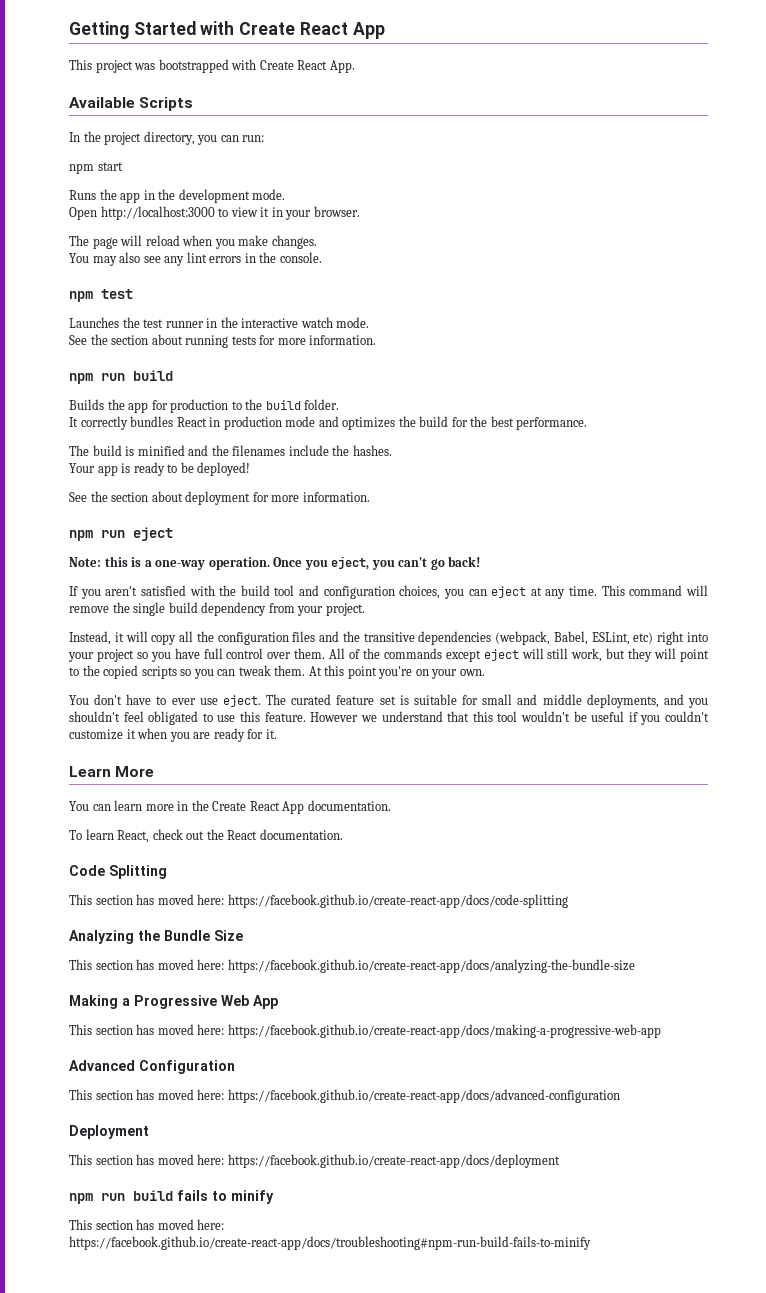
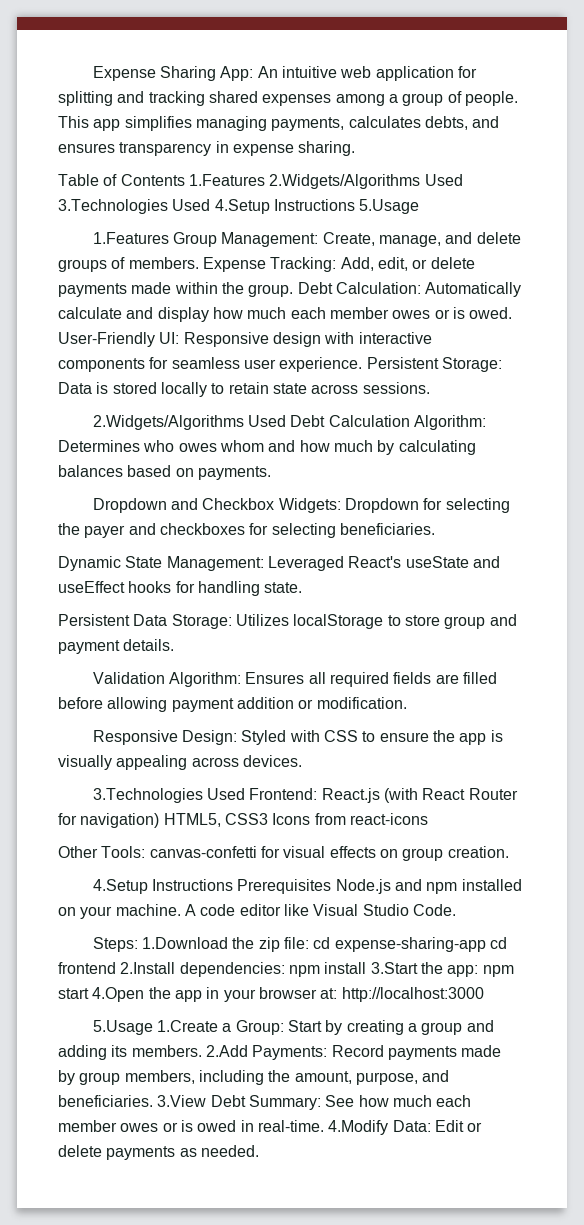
- Getting Started with Create React App
- This project was bootstrapped with Create React App.
- Available Scripts
- In the project directory, you can run:
- npm start
- Runs the app in the development mode.
- Open http://localhost:3000 to view it in your browser.
- The page will reload when you make changes.
- You may also see any lint errors in the console.
- npm test
- Launches the test runner in the interactive watch mode.
- See the section about running tests for more information.
- npm run build
- Builds the app for production to the build folder.
- It correctly bundles React in production mode and optimizes the build for the best performance.
- The build is minified and the filenames include the hashes.
- Your app is ready to be deployed!
- See the section about deployment for more information.
- npm run eject
- Note: this is a one-way operation. Once you eject, you can't go back!
- If you aren't satisfied with the build tool and configuration choices, you can eject at any time. This command will remove the single build dependency from your project.
- Instead, it will copy all the configuration files and the transitive dependencies (webpack, Babel, ESLint, etc) right into your project so you have full control over them. All of the commands except eject will still work, but they will point to the copied scripts so you can tweak them. At this point you're on your own.
- You don't have to ever use eject. The curated feature set is suitable for small and middle deployments, and you shouldn't feel obligated to use this feature. However we understand that this tool wouldn't be useful if you couldn't customize it when you are ready for it.
- Learn More
- You can learn more in the Create React App documentation.
- To learn React, check out the React documentation.
- Code Splitting
- This section has moved here: https://facebook.github.io/create-react-app/docs/code-splitting
- Analyzing the Bundle Size
- This section has moved here: https://facebook.github.io/create-react-app/docs/analyzing-the-bundle-size
- Making a Progressive Web App
- This section has moved here: https://facebook.github.io/create-react-app/docs/making-a-progressive-web-app
- Advanced Configuration
- This section has moved here: https://facebook.github.io/create-react-app/docs/advanced-configuration
- Deployment
- This section has moved here: https://facebook.github.io/create-react-app/docs/deployment
- npm run build fails to minify
- This section has moved here: https://facebook.github.io/create-react-app/docs/troubleshooting#npm-run-build-fails-to-minify
+ Expense Sharing App: An intuitive web application for splitting and tracking shared expenses among a group of people. This app simplifies managing payments, calculates debts, and ensures transparency in expense sharing.
+ Table of Contents 1.Features 2.Widgets/Algorithms Used 3.Technologies Used 4.Setup Instructions 5.Usage
+ 1.Features Group Management: Create, manage, and delete groups of members. Expense Tracking: Add, edit, or delete payments made within the group. Debt Calculation: Automatically calculate and display how much each member owes or is owed. User-Friendly UI: Responsive design with interactive components for seamless user experience. Persistent Storage: Data is stored locally to retain state across sessions.
+ 2.Widgets/Algorithms Used Debt Calculation Algorithm: Determines who owes whom and how much by calculating balances based on payments.
+ Dropdown and Checkbox Widgets: Dropdown for selecting the payer and checkboxes for selecting beneficiaries.
+ Dynamic State Management: Leveraged React's useState and useEffect hooks for handling state.
+ Persistent Data Storage: Utilizes localStorage to store group and payment details.
+ Validation Algorithm: Ensures all required fields are filled before allowing payment addition or modification.
+ Responsive Design: Styled with CSS to ensure the app is visually appealing across devices.
+ 3.Technologies Used Frontend: React.js (with React Router for navigation) HTML5, CSS3 Icons from react-icons
+ Other Tools: canvas-confetti for visual effects on group creation.
+ 4.Setup Instructions Prerequisites Node.js and npm installed on your machine. A code editor like Visual Studio Code.
+ Steps: 1.Download the zip file: cd expense-sharing-app cd frontend 2.Install dependencies: npm install 3.Start the app: npm start 4.Open the app in your browser at: http://localhost:3000
+ 5.Usage 1.Create a Group: Start by creating a group and adding its members. 2.Add Payments: Record payments made by group members, including the amount, purpose, and beneficiaries. 3.View Debt Summary: See how much each member owes or is owed in real-time. 4.Modify Data: Edit or delete payments as needed.

